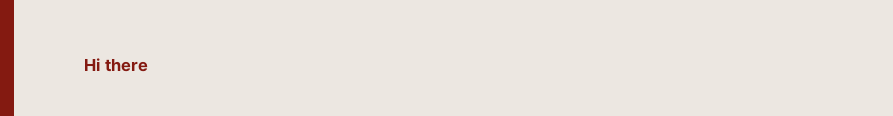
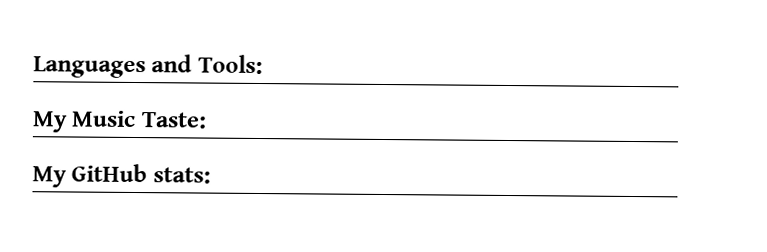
- Hi there
+ Languages and Tools:
+ My Music Taste:
+ My GitHub stats:

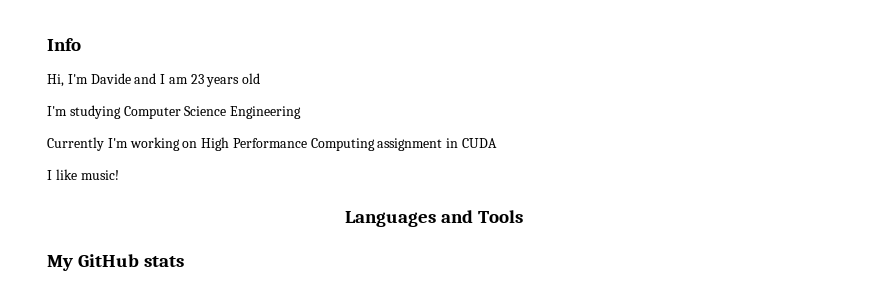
- Languages and Tools:
- My Music Taste:
+ Info
+ Hi, I'm Davide and I am 23 years old
+ I'm studying Computer Science Engineering
+ Currently I'm working on High Performance Computing assignment in CUDA
+ I like music!
+ Languages and Tools
- My GitHub stats:
+ My GitHub stats

